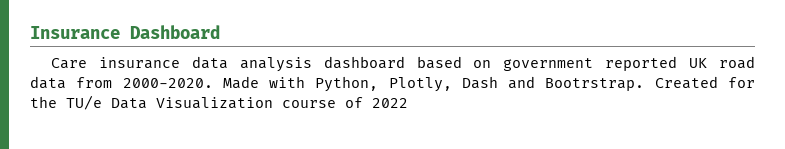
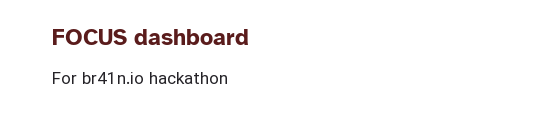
- Insurance Dashboard
- Care insurance data analysis dashboard based on government reported UK road data from 2000-2020. Made with Python, Plotly, Dash and Bootrstrap. Created for the TU/e Data Visualization course of 2022
+ FOCUS dashboard
+ For br41n.io hackathon

